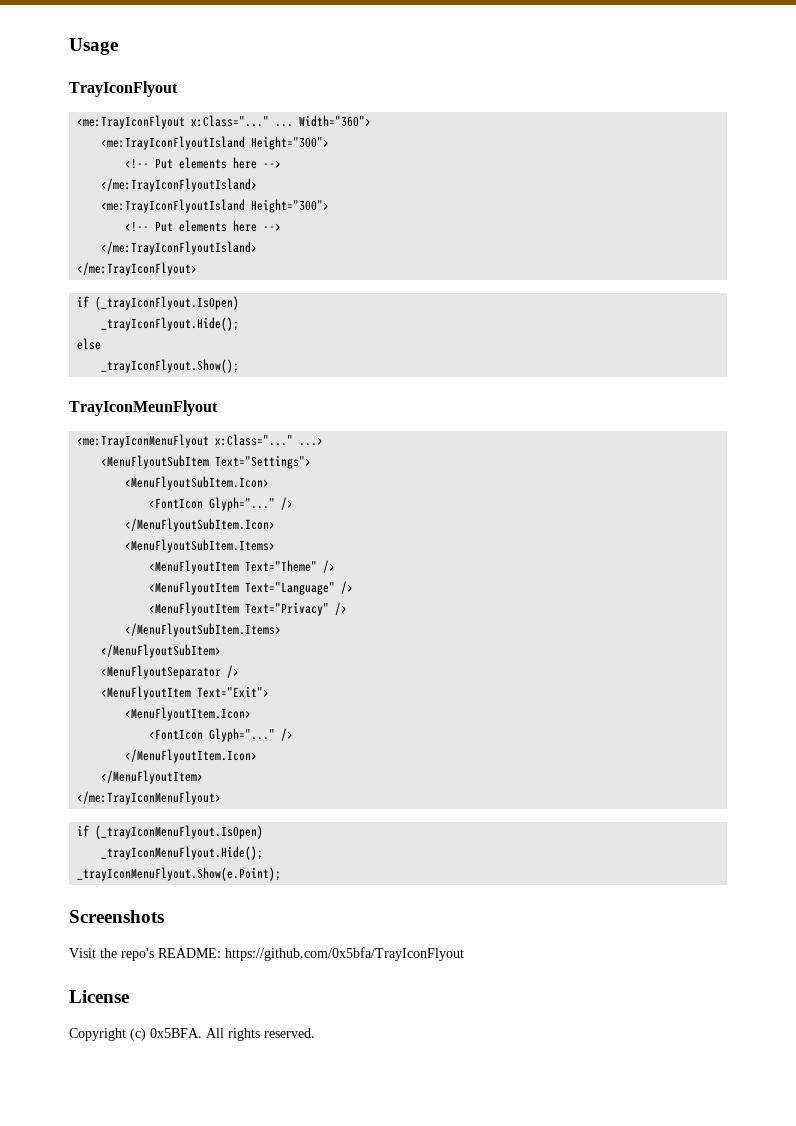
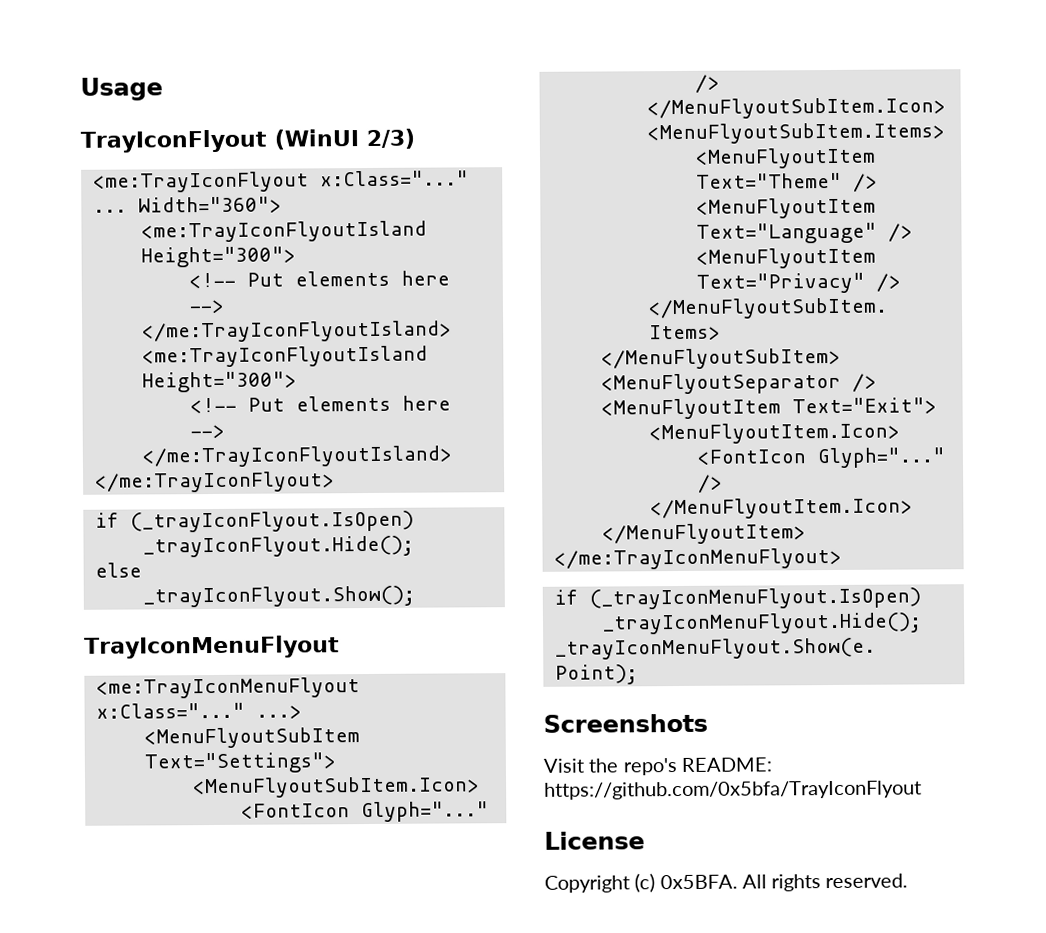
- TrayIconFlyout
+ TrayIconFlyout (WinUI 2/3)
- TrayIconMeunFlyout
+ TrayIconMenuFlyout

